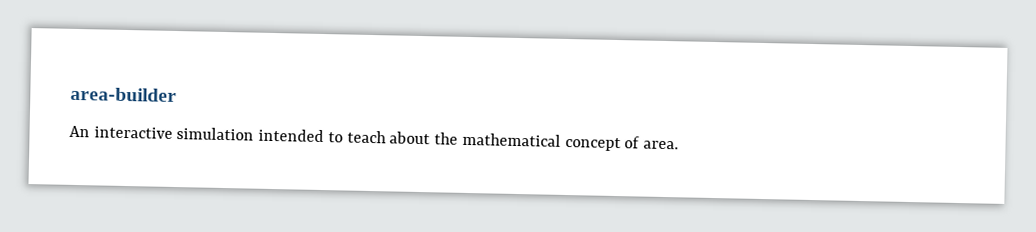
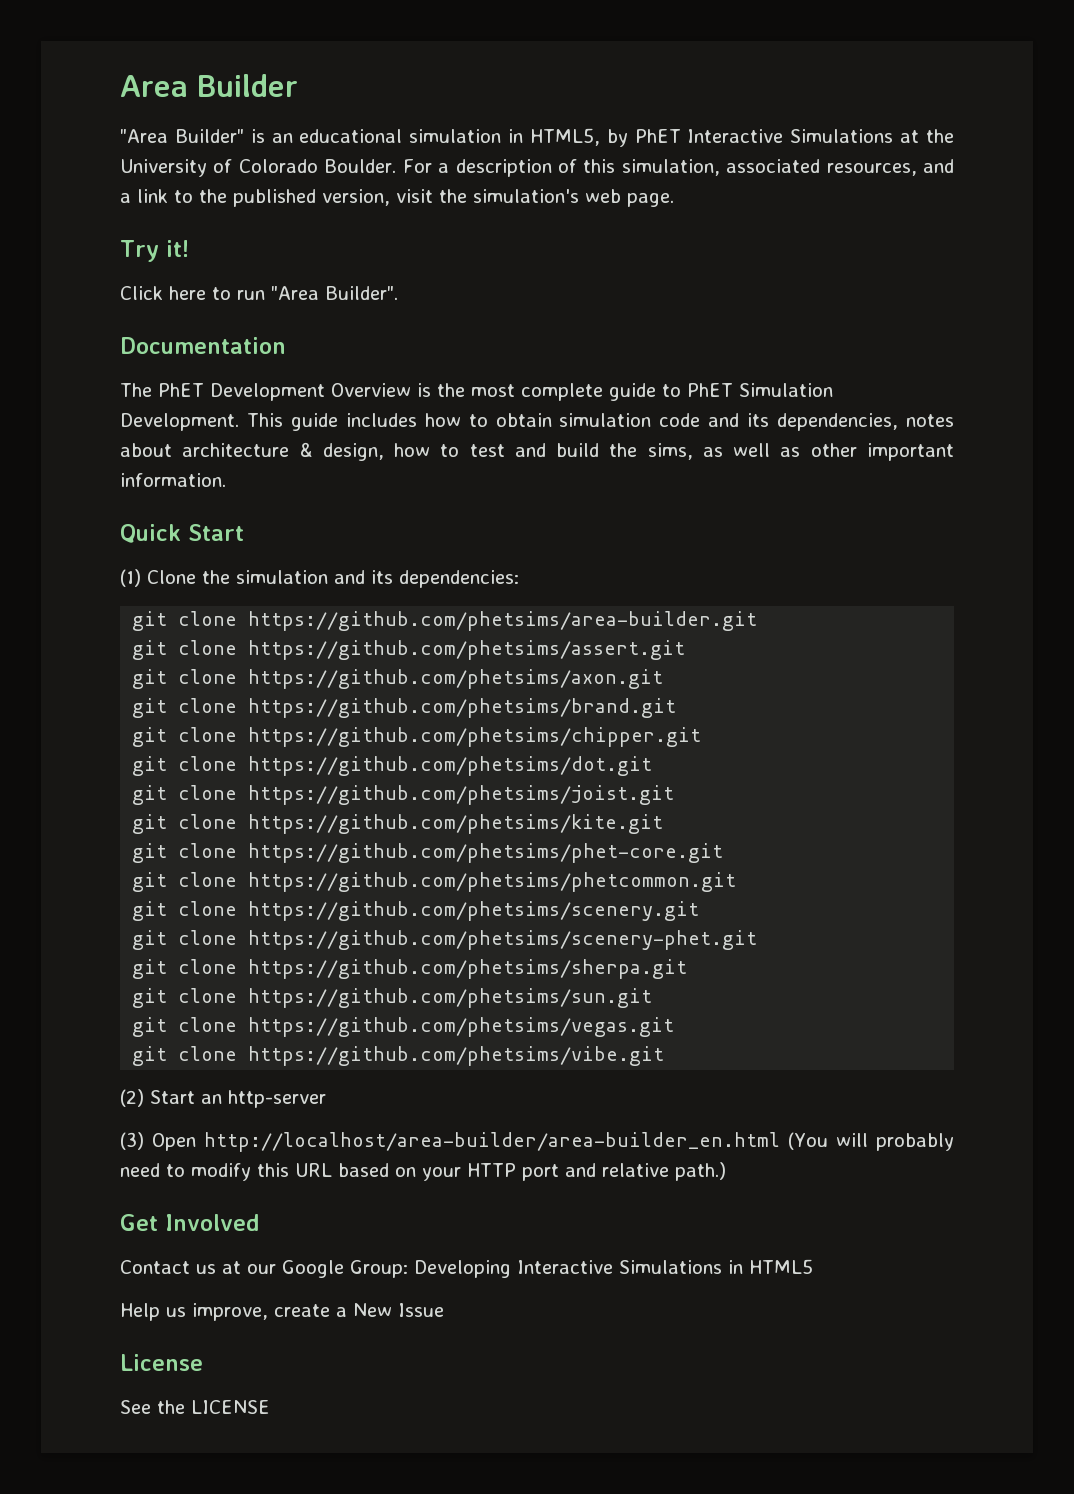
- area-builder
- An interactive simulation intended to teach about the mathematical concept of area.
+ Area Builder
+ "Area Builder" is an educational simulation in HTML5, by PhET Interactive Simulations at the University of Colorado Boulder. For a description of this simulation, associated resources, and a link to the published version, visit the simulation's web page.
+ Try it!
+ Click here to run "Area Builder".
+ Documentation
+ The PhET Development Overview is the most complete guide to PhET Simulation Development. This guide includes how to obtain simulation code and its dependencies, notes about architecture & design, how to test and build the sims, as well as other important information.
+ Quick Start
+ (1) Clone the simulation and its dependencies:
+ git clone https://github.com/phetsims/area-builder.git
+ git clone https://github.com/phetsims/assert.git
+ git clone https://github.com/phetsims/axon.git
+ git clone https://github.com/phetsims/brand.git
+ git clone https://github.com/phetsims/chipper.git
+ git clone https://github.com/phetsims/dot.git
+ git clone https://github.com/phetsims/joist.git
+ git clone https://github.com/phetsims/kite.git
+ git clone https://github.com/phetsims/phet-core.git
+ git clone https://github.com/phetsims/phetcommon.git
+ git clone https://github.com/phetsims/scenery.git
+ git clone https://github.com/phetsims/scenery-phet.git
+ git clone https://github.com/phetsims/sherpa.git
+ git clone https://github.com/phetsims/sun.git
+ git clone https://github.com/phetsims/vegas.git
+ git clone https://github.com/phetsims/vibe.git
+ (2) Start an http-server
+ (3) Open http://localhost/area-builder/area-builder_en.html (You will probably need to modify this URL based on your HTTP port and relative path.)
+ Get Involved
+ Contact us at our Google Group: Developing Interactive Simulations in HTML5
+ Help us improve, create a New Issue
+ License
+ See the LICENSE

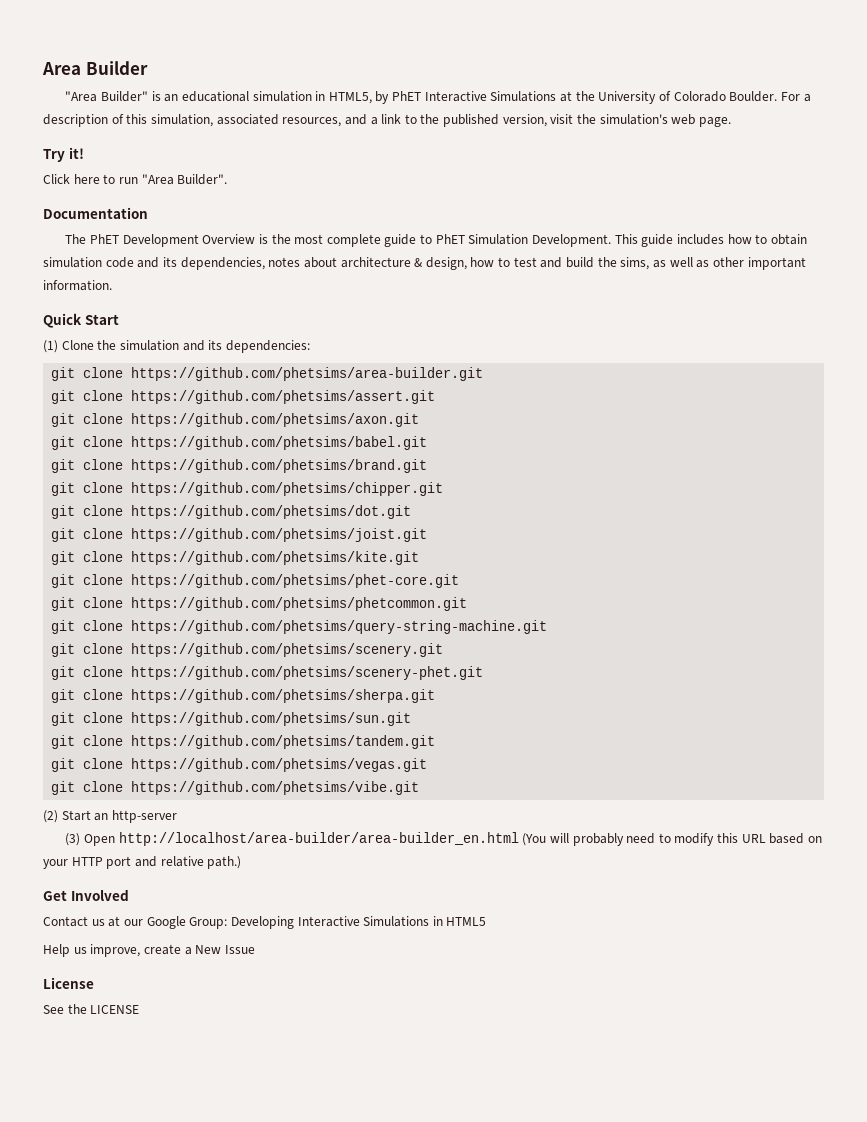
+ git clone https://github.com/phetsims/babel.git
+ git clone https://github.com/phetsims/query-string-machine.git
+ git clone https://github.com/phetsims/tandem.git

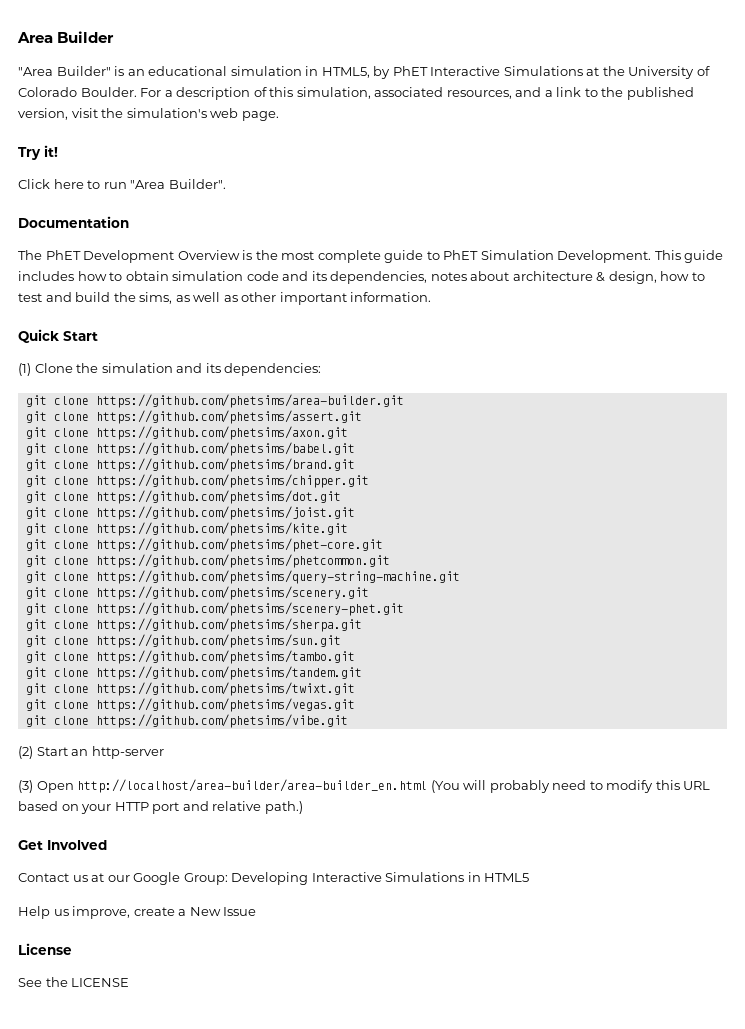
+ git clone https://github.com/phetsims/tambo.git
+ git clone https://github.com/phetsims/twixt.git

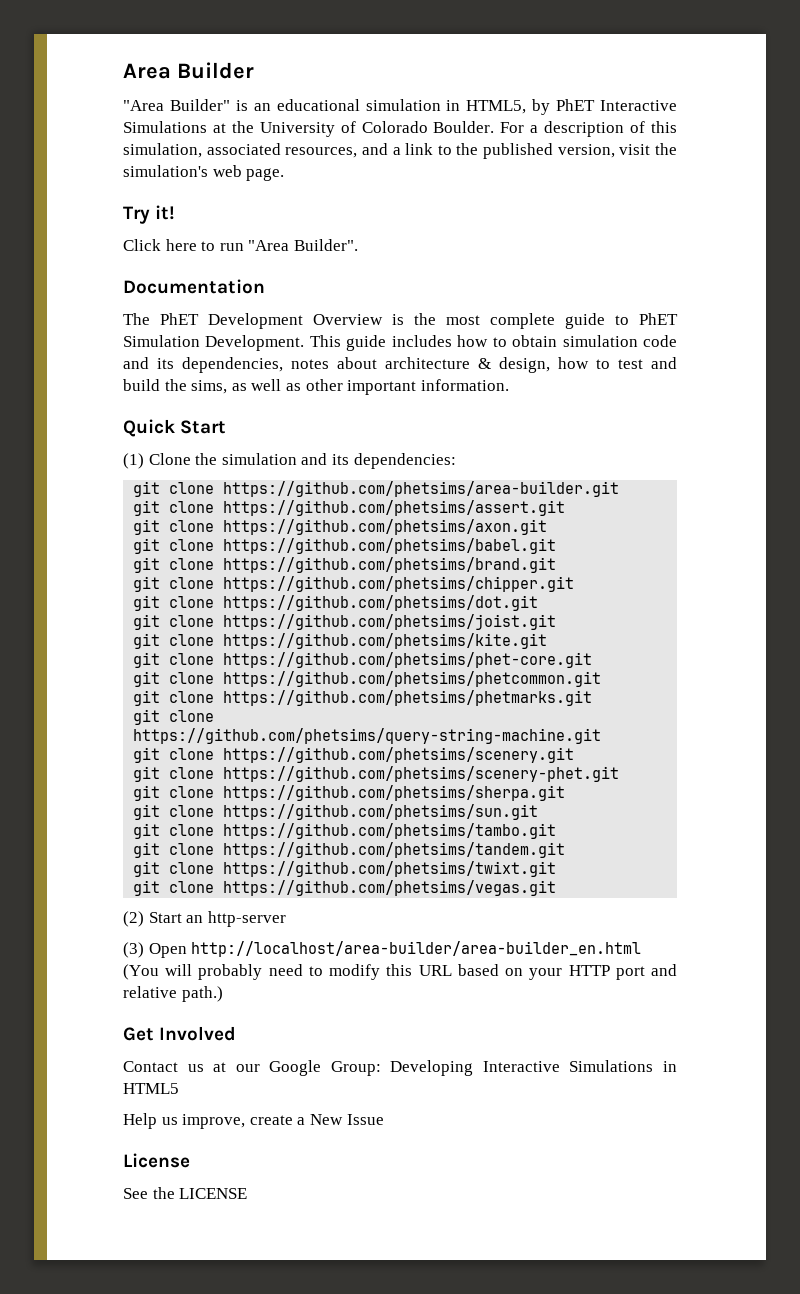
+ git clone https://github.com/phetsims/phetmarks.git
- git clone https://github.com/phetsims/vibe.git

